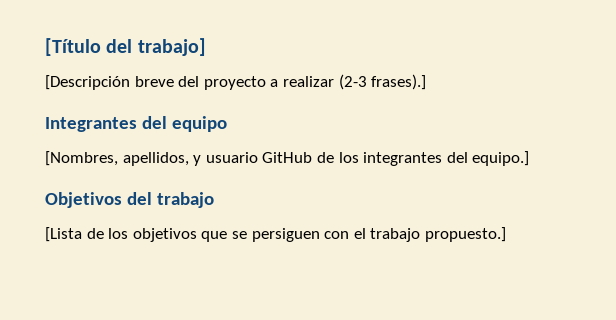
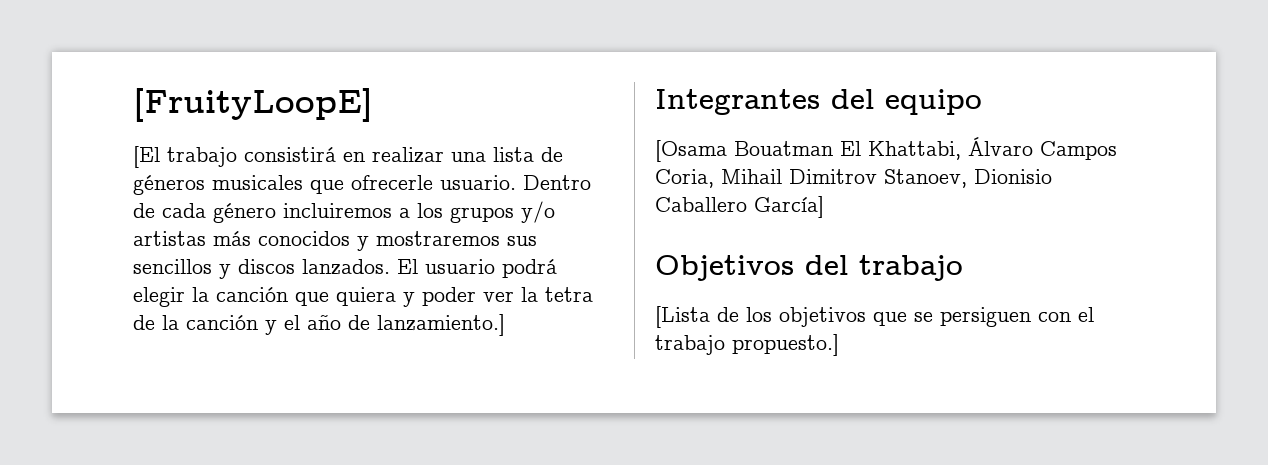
- [Título del trabajo]
- [Descripción breve del proyecto a realizar (2-3 frases).]
+ [FruityLoopE]
+ [El trabajo consistirá en realizar una lista de géneros musicales que ofrecerle usuario. Dentro de cada género incluiremos a los grupos y/o artistas más conocidos y mostraremos sus sencillos y discos lanzados. El usuario podrá elegir la canción que quiera y poder ver la tetra de la canción y el año de lanzamiento.]
  Integrantes del equipo
- [Nombres, apellidos, y usuario GitHub de los integrantes del equipo.]
+ [Osama Bouatman El Khattabi, Álvaro Campos Coria, Mihail Dimitrov Stanoev, Dionisio Caballero García]

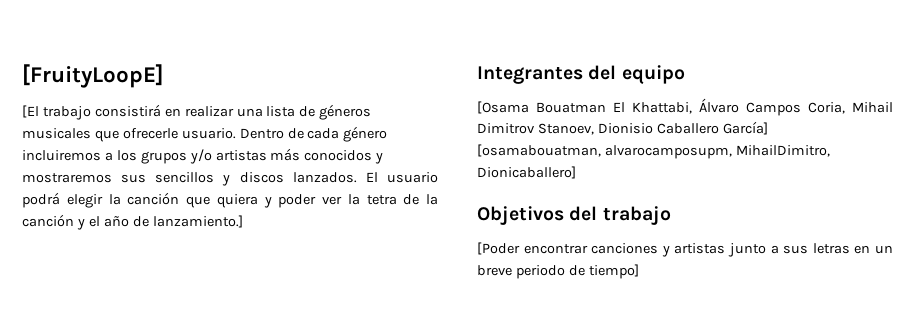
- [Osama Bouatman El Khattabi, Álvaro Campos Coria, Mihail Dimitrov Stanoev, Dionisio Caballero García]
+ [Osama Bouatman El Khattabi, Álvaro Campos Coria, Mihail Dimitrov Stanoev, Dionisio Caballero García] [osamabouatman, alvarocamposupm, MihailDimitro, Dionicaballero]
- [Lista de los objetivos que se persiguen con el trabajo propuesto.]
+ [Poder encontrar canciones y artistas junto a sus letras en un breve periodo de tiempo]

